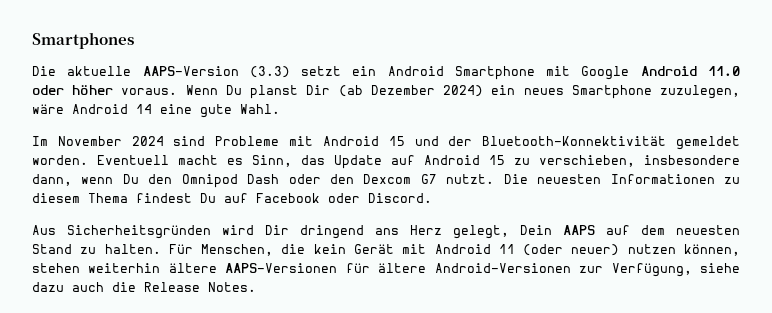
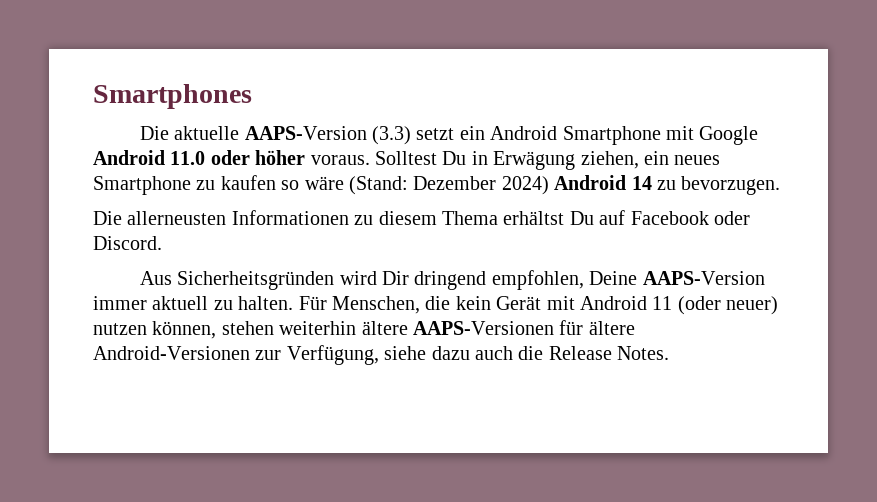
- Wenn Du planst Dir (ab Dezember 2024) ein neues Smartphone zuzulegen, wäre Android 14 eine gute Wahl.
- Im November 2024 sind Probleme mit Android 15 und der Bluetooth-Konnektivität gemeldet worden. Eventuell macht es Sinn, das Update auf Android 15 zu verschieben, insbesondere dann, wenn Du den Omnipod Dash oder den Dexcom G7 nutzt. Die neuesten Informationen zu diesem Thema findest Du auf Facebook oder Discord.
+ Solltest Du in Erwägung ziehen, ein neues Smartphone zu kaufen so wäre (Stand: Dezember 2024) Android 14 zu bevorzugen.
+ Die allerneusten Informationen zu diesem Thema erhältst Du auf Facebook oder Discord.
- Aus Sicherheitsgründen wird Dir dringend ans Herz gelegt, Dein AAPS auf dem neuesten Stand zu halten.
+ Aus Sicherheitsgründen wird Dir dringend empfohlen, Deine AAPS-Version immer aktuell zu halten.

